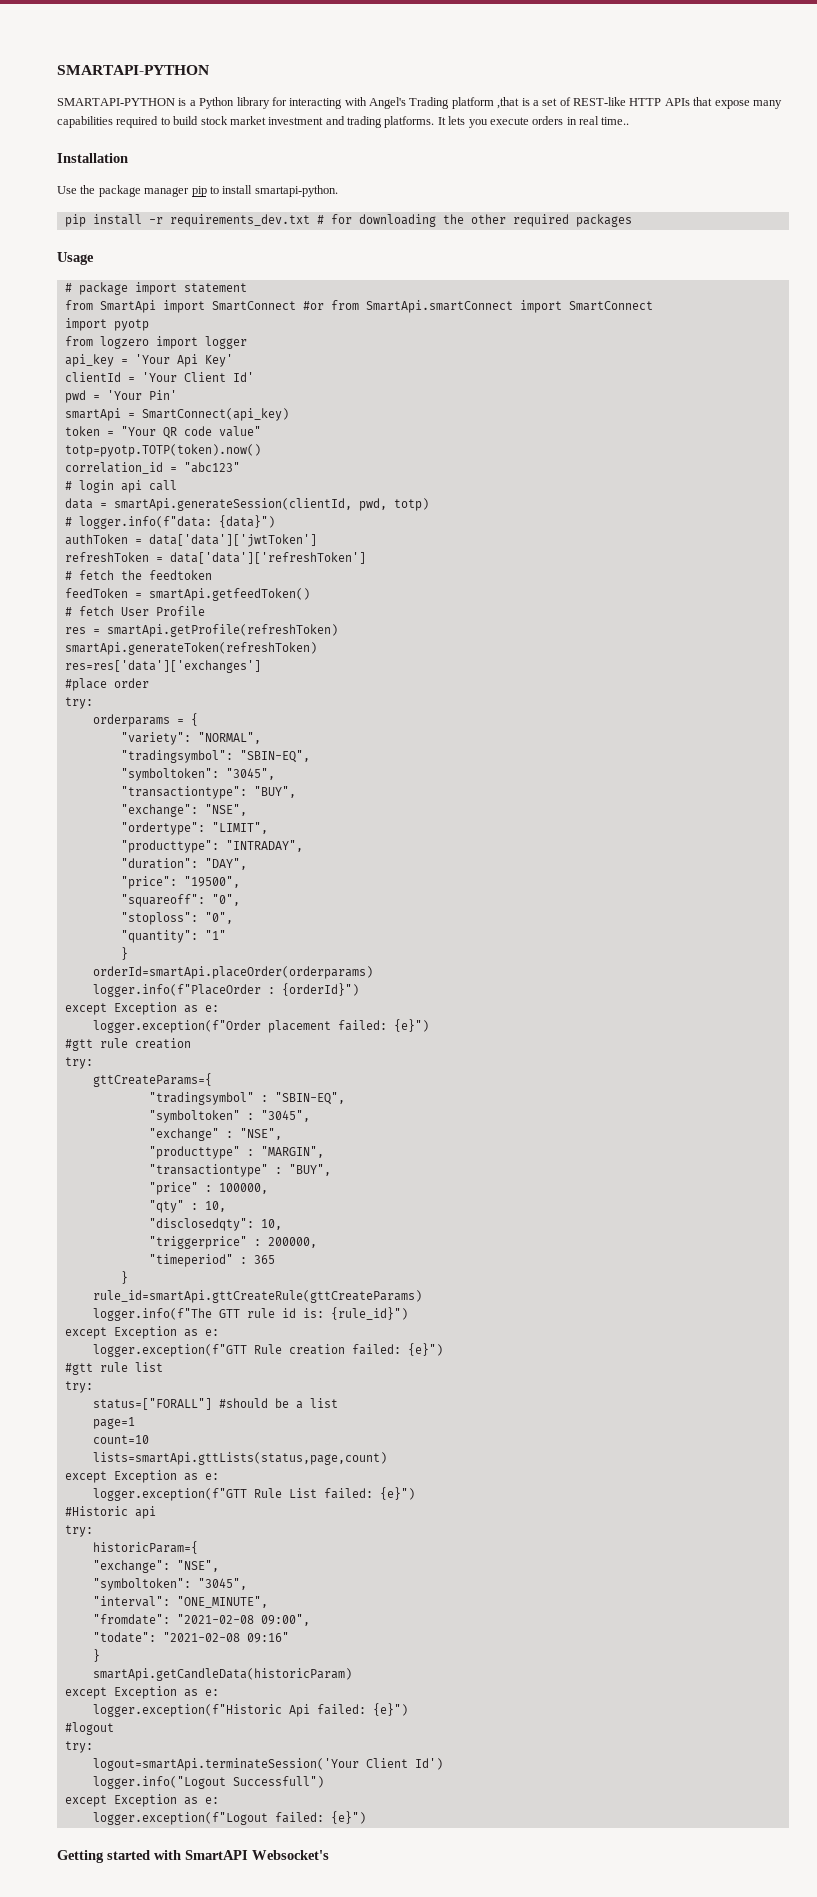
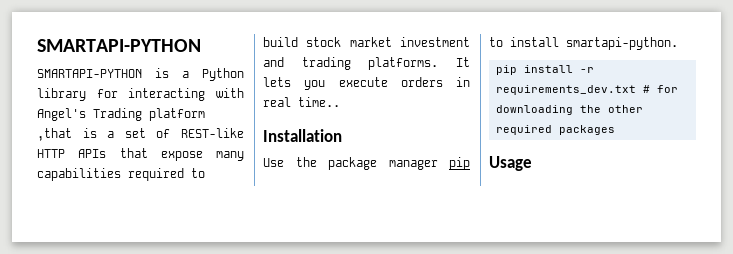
- # package import statement
- from SmartApi import SmartConnect #or from SmartApi.smartConnect import SmartConnect
- import pyotp
- from logzero import logger
- api_key = 'Your Api Key'
- clientId = 'Your Client Id'
- pwd = 'Your Pin'
- smartApi = SmartConnect(api_key)
- token = "Your QR code value"
- totp=pyotp.TOTP(token).now()
- correlation_id = "abc123"
- # login api call
- data = smartApi.generateSession(clientId, pwd, totp)
- # logger.info(f"data: {data}")
- authToken = data['data']['jwtToken']
- refreshToken = data['data']['refreshToken']
- # fetch the feedtoken
- feedToken = smartApi.getfeedToken()
- # fetch User Profile
- res = smartApi.getProfile(refreshToken)
- smartApi.generateToken(refreshToken)
- res=res['data']['exchanges']
- #place order
- try:
- orderparams = {
- "variety": "NORMAL",
- "tradingsymbol": "SBIN-EQ",
- "symboltoken": "3045",
- "transactiontype": "BUY",
- "exchange": "NSE",
- "ordertype": "LIMIT",
- "producttype": "INTRADAY",
- "duration": "DAY",
- "price": "19500",
- "squareoff": "0",
- "stoploss": "0",
- "quantity": "1"
- }
- orderId=smartApi.placeOrder(orderparams)
- logger.info(f"PlaceOrder : {orderId}")
- except Exception as e:
- logger.exception(f"Order placement failed: {e}")
- #gtt rule creation
- try:
- gttCreateParams={
- "tradingsymbol" : "SBIN-EQ",
- "symboltoken" : "3045",
- "exchange" : "NSE",
- "producttype" : "MARGIN",
- "transactiontype" : "BUY",
- "price" : 100000,
- "qty" : 10,
- "disclosedqty": 10,
- "triggerprice" : 200000,
- "timeperiod" : 365
- }
- rule_id=smartApi.gttCreateRule(gttCreateParams)
- logger.info(f"The GTT rule id is: {rule_id}")
- except Exception as e:
- logger.exception(f"GTT Rule creation failed: {e}")
- #gtt rule list
- try:
- status=["FORALL"] #should be a list
- page=1
- count=10
- lists=smartApi.gttLists(status,page,count)
- except Exception as e:
- logger.exception(f"GTT Rule List failed: {e}")
- #Historic api
- try:
- historicParam={
- "exchange": "NSE",
- "symboltoken": "3045",
- "interval": "ONE_MINUTE",
- "fromdate": "2021-02-08 09:00",
- "todate": "2021-02-08 09:16"
- }
- smartApi.getCandleData(historicParam)
- except Exception as e:
- logger.exception(f"Historic Api failed: {e}")
- #logout
- try:
- logout=smartApi.terminateSession('Your Client Id')
- logger.info("Logout Successfull")
- except Exception as e:
- logger.exception(f"Logout failed: {e}")
- Getting started with SmartAPI Websocket's

